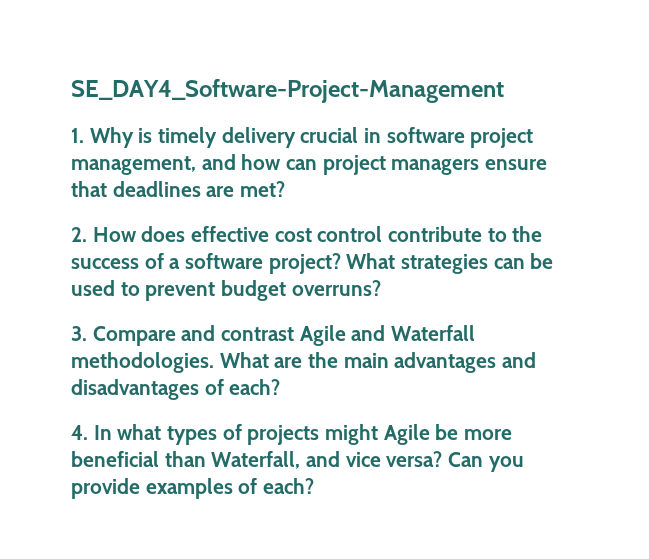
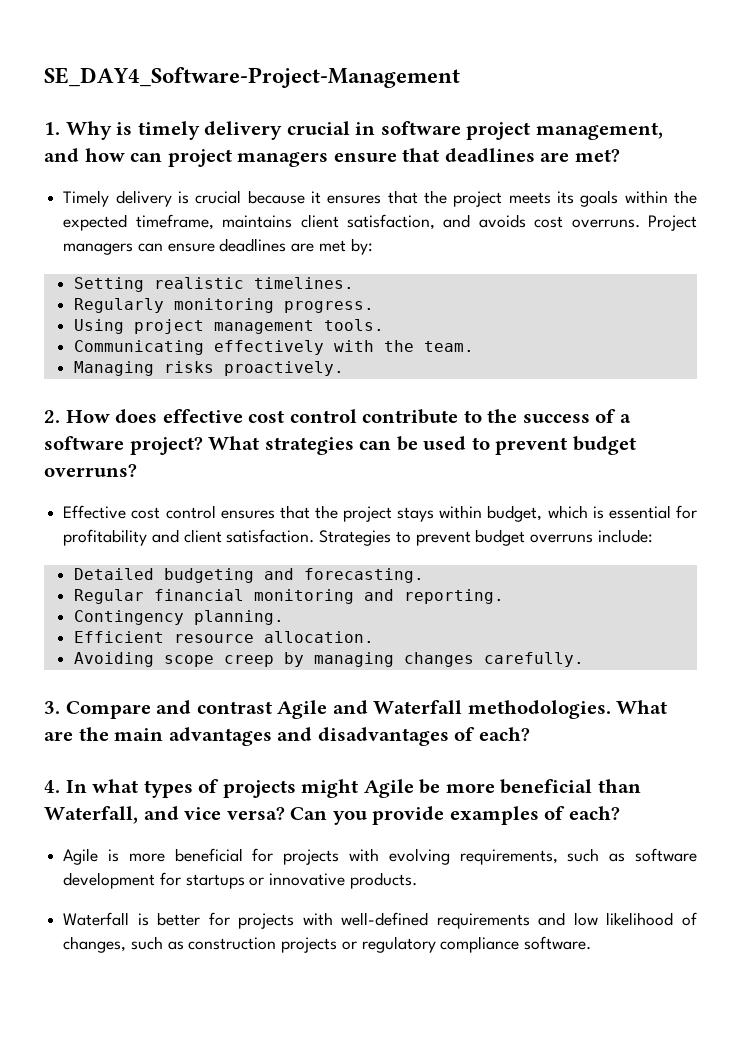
+ Timely delivery is crucial because it ensures that the project meets its goals within the expected timeframe, maintains client satisfaction, and avoids cost overruns. Project managers can ensure deadlines are met by:
+ Setting realistic timelines.
+ Regularly monitoring progress.
+ Using project management tools.
+ Communicating effectively with the team.
+ Managing risks proactively.
+ Effective cost control ensures that the project stays within budget, which is essential for profitability and client satisfaction. Strategies to prevent budget overruns include:
+ Detailed budgeting and forecasting.
+ Regular financial monitoring and reporting.
+ Contingency planning.
+ Efficient resource allocation.
+ Avoiding scope creep by managing changes carefully.
+ Agile is more beneficial for projects with evolving requirements, such as software development for startups or innovative products.
+ Waterfall is better for projects with well-defined requirements and low likelihood of changes, such as construction projects or regulatory compliance software.

